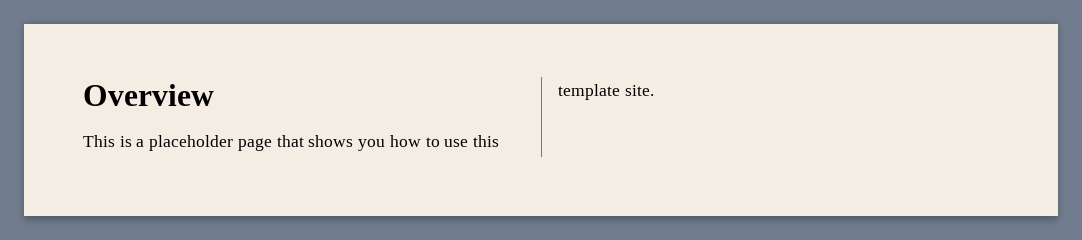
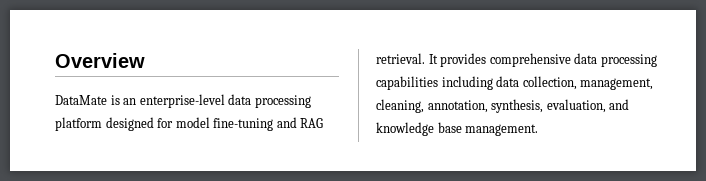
- This is a placeholder page that shows you how to use this template site.
+ DataMate is an enterprise-level data processing platform designed for model fine-tuning and RAG retrieval. It provides comprehensive data processing capabilities including data collection, management, cleaning, annotation, synthesis, evaluation, and knowledge base management.

